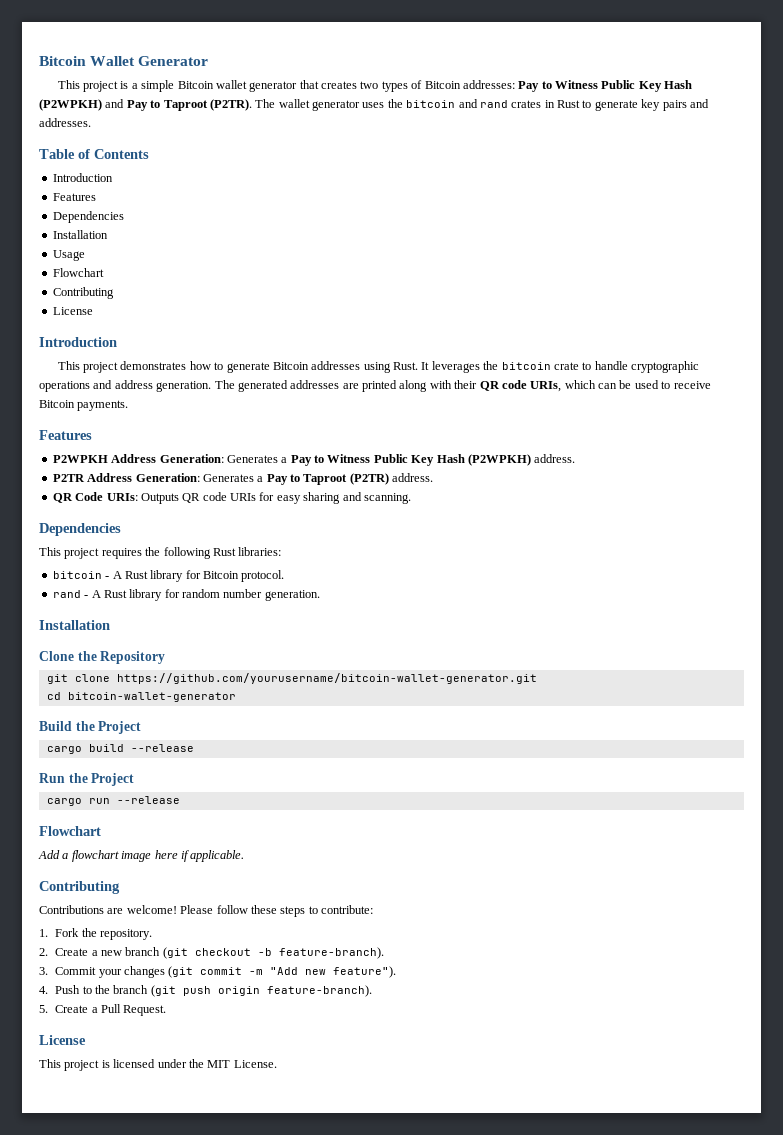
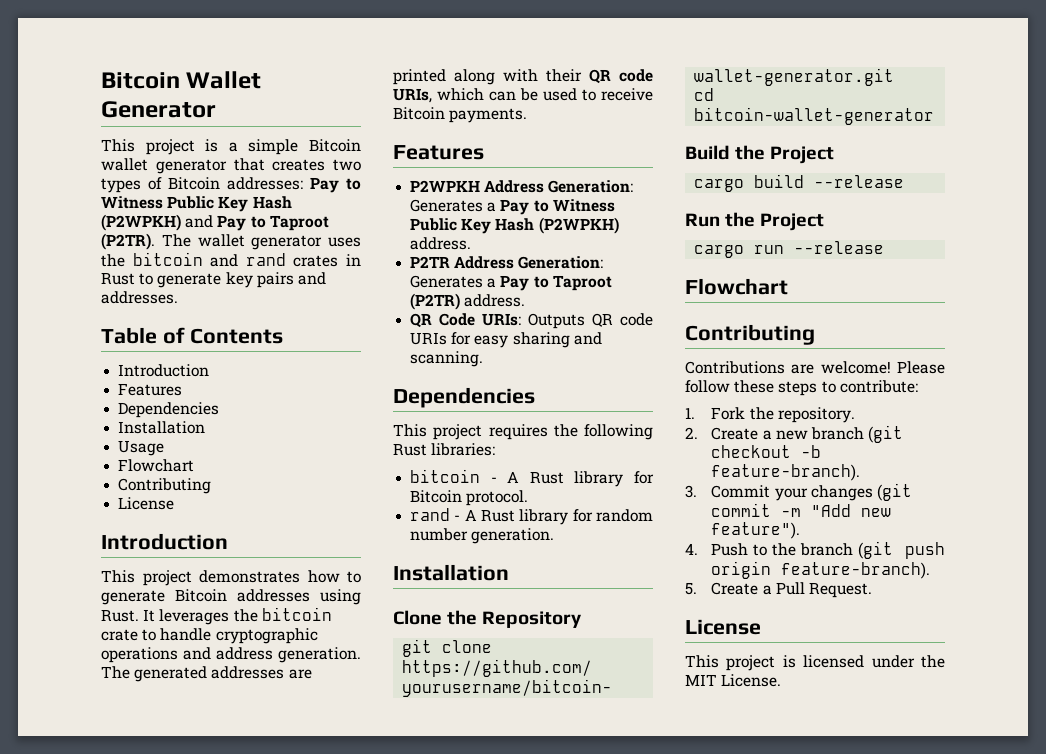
- Add a flowchart image here if applicable.

